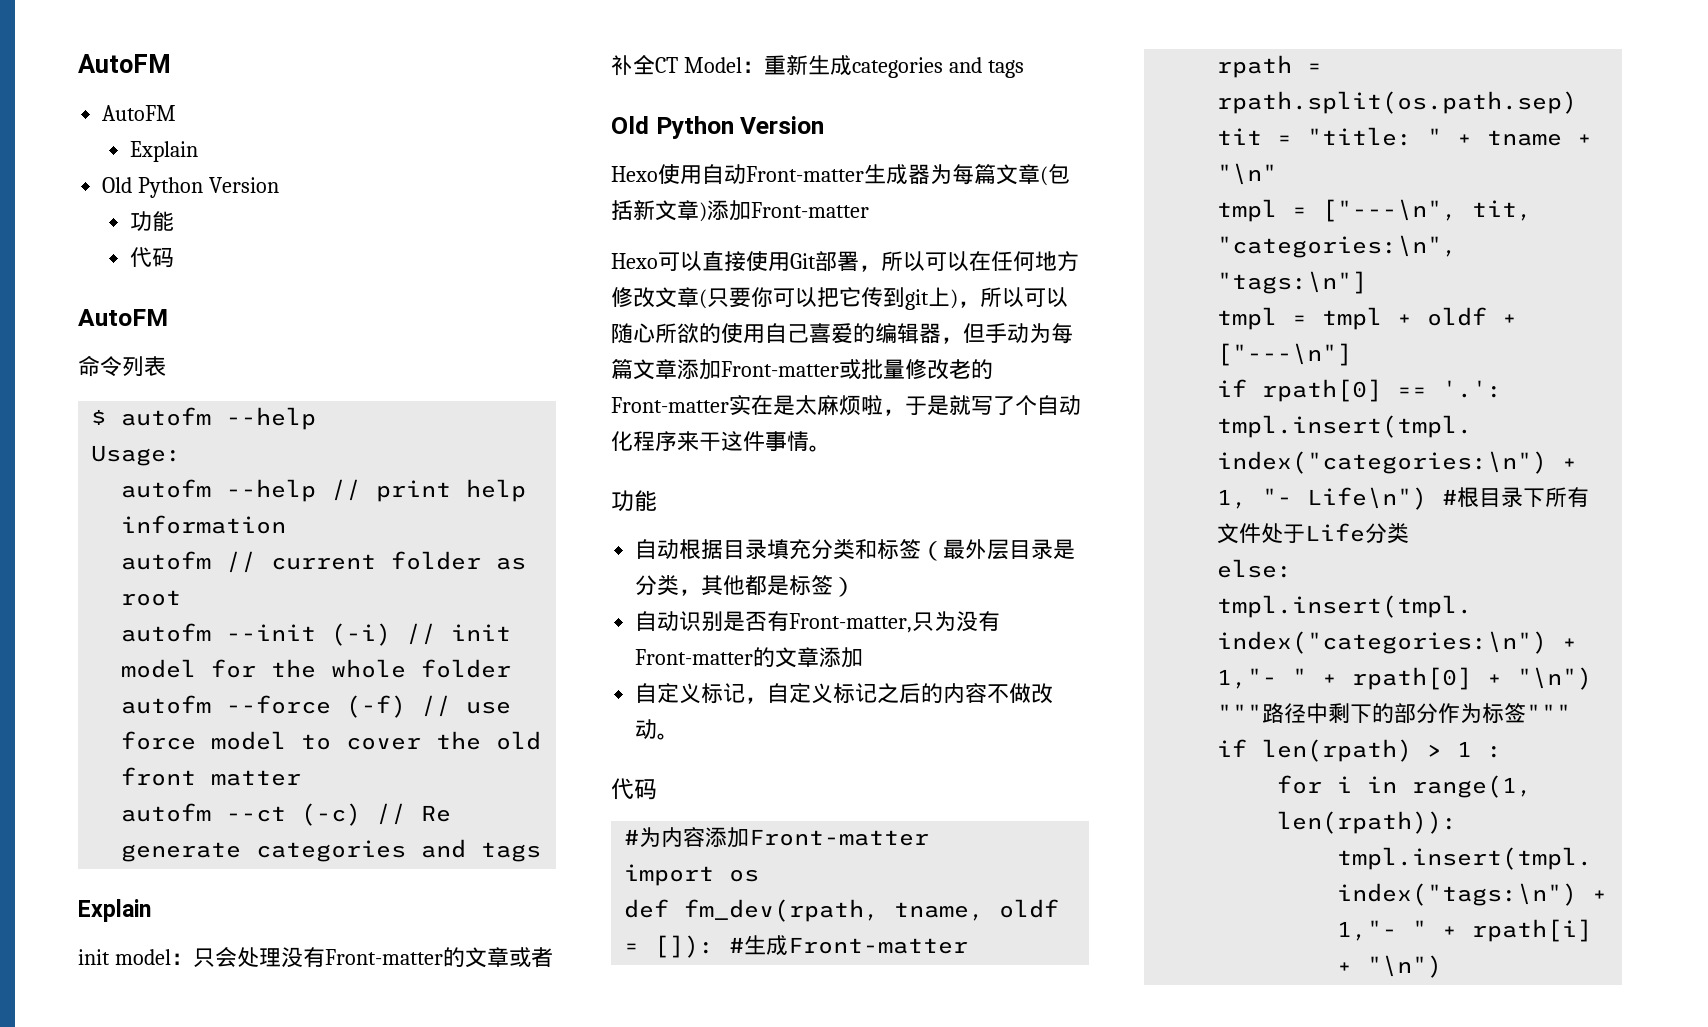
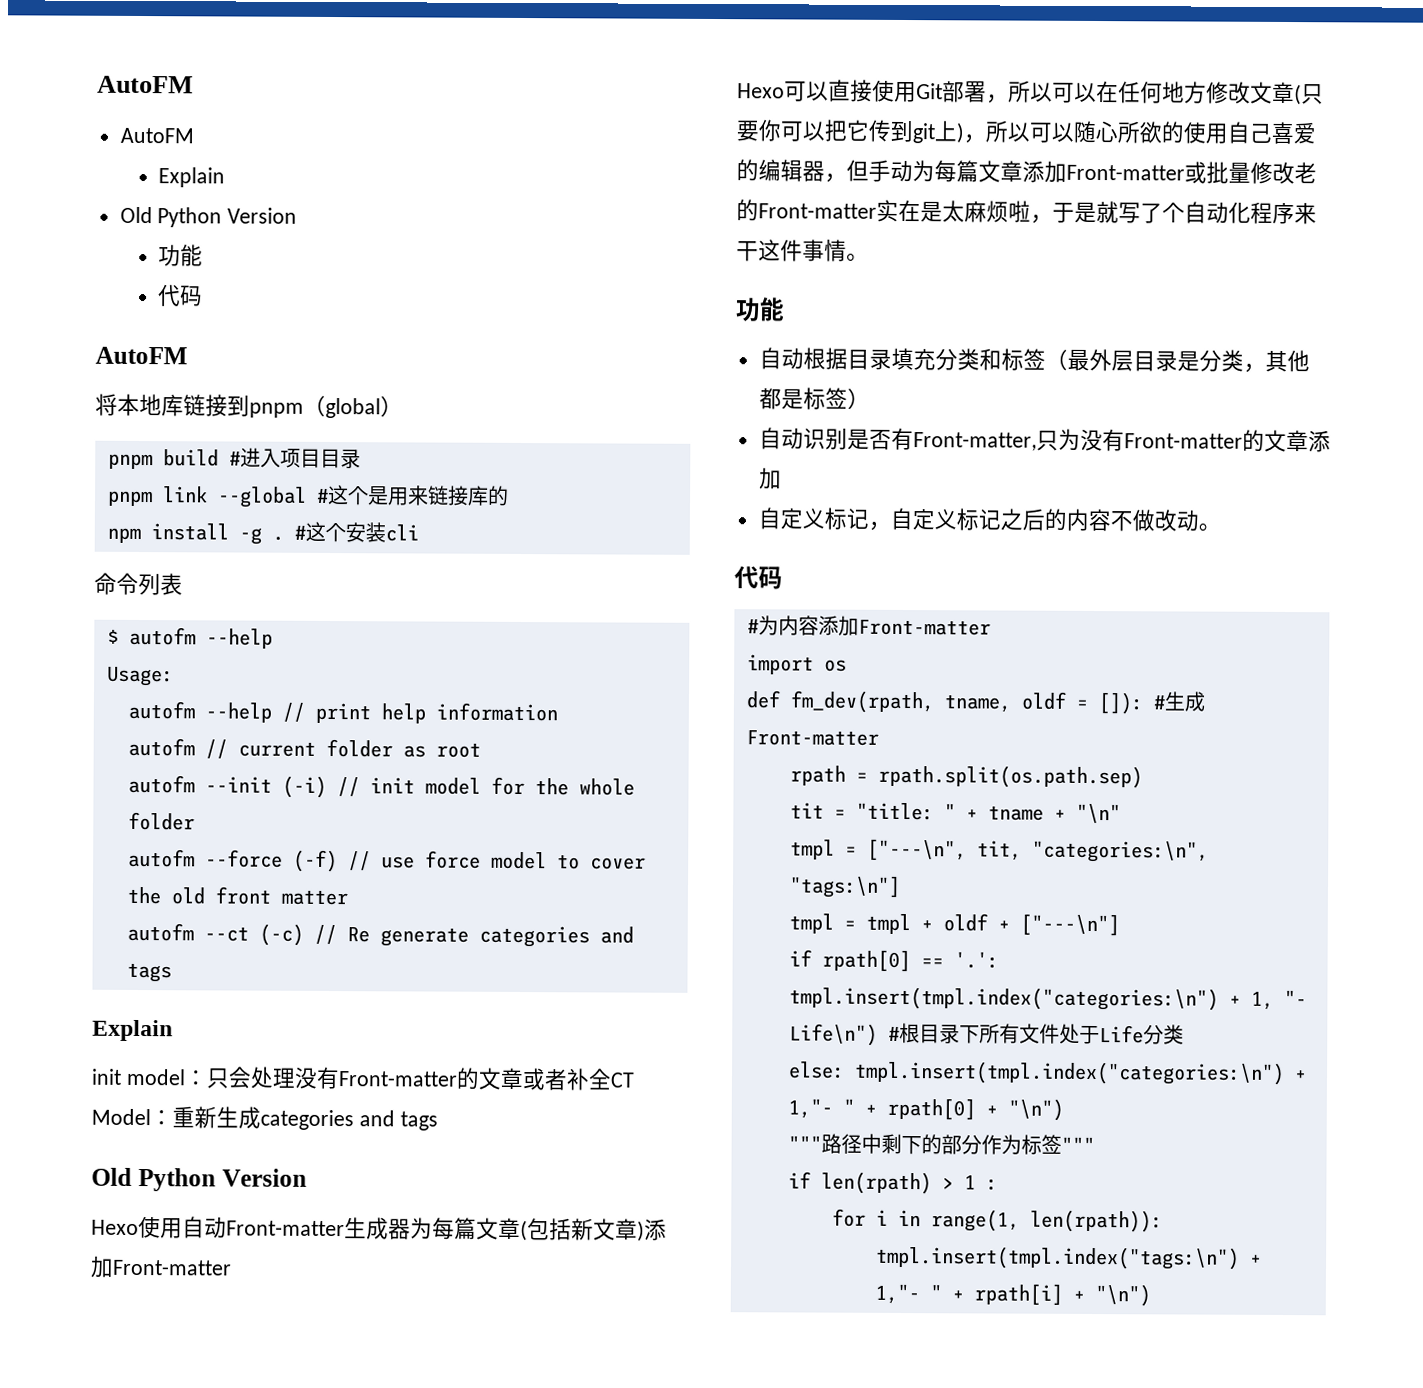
+ 将本地库链接到pnpm（global）
+ pnpm build #进入项目目录
+ pnpm link --global #这个是用来链接库的
+ npm install -g . #这个安装cli

